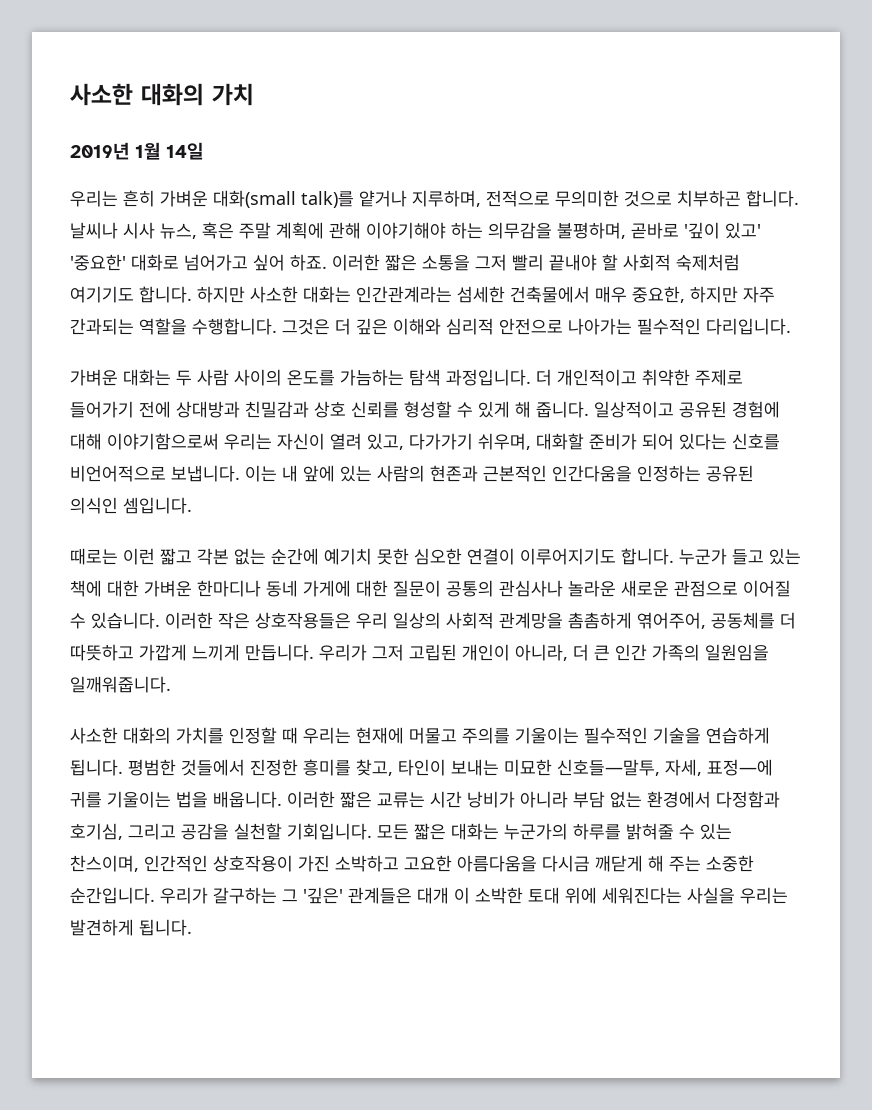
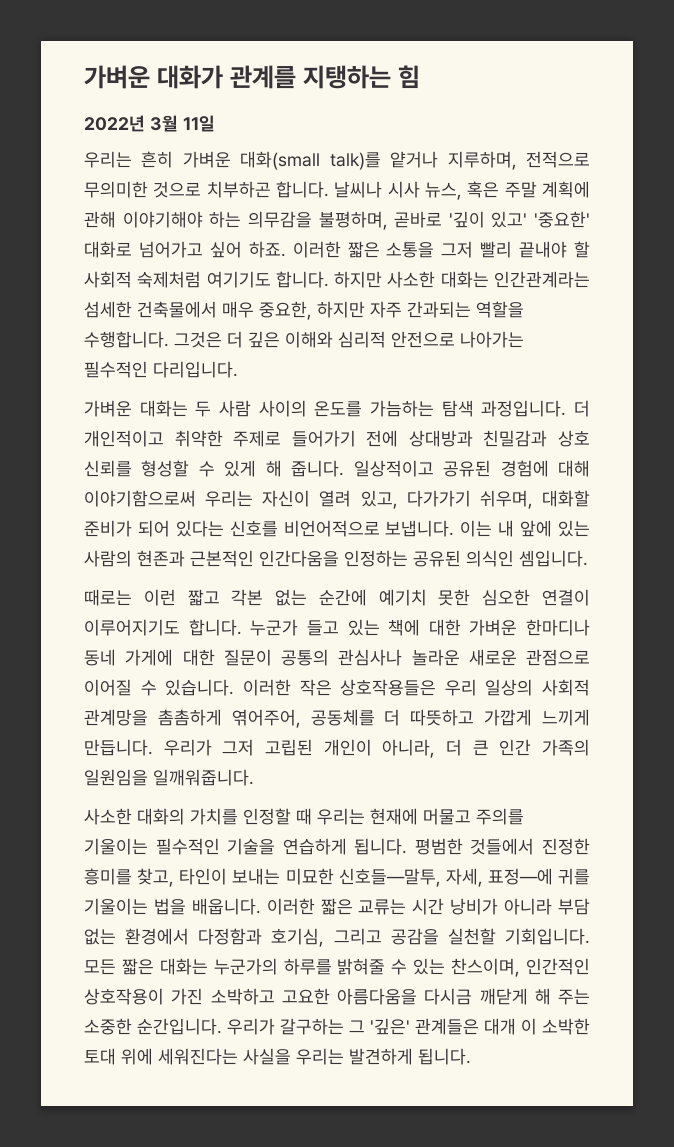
- 사소한 대화의 가치
- 2019년 1월 14일
+ 가벼운 대화가 관계를 지탱하는 힘
+ 2022년 3월 11일

